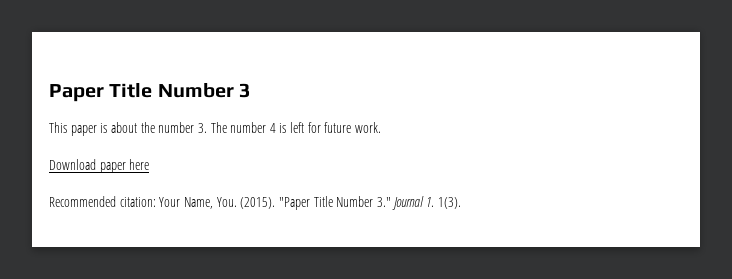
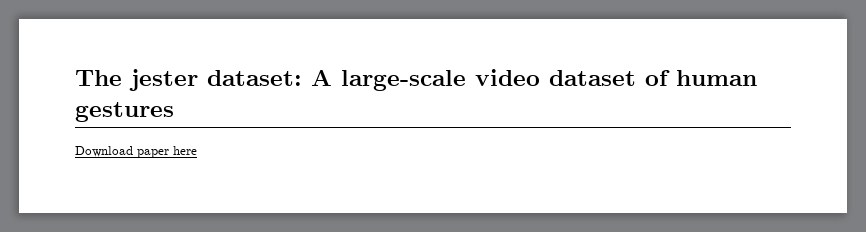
- Paper Title Number 3
- This paper is about the number 3. The number 4 is left for future work.
+ The jester dataset: A large-scale video dataset of human gestures
  Download paper here
- Recommended citation: Your Name, You. (2015). "Paper Title Number 3." Journal 1. 1(3).

